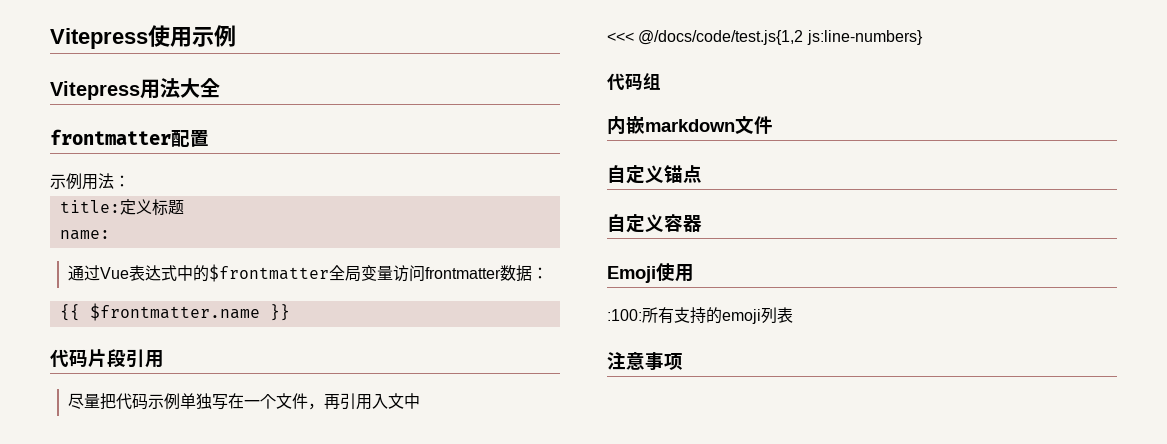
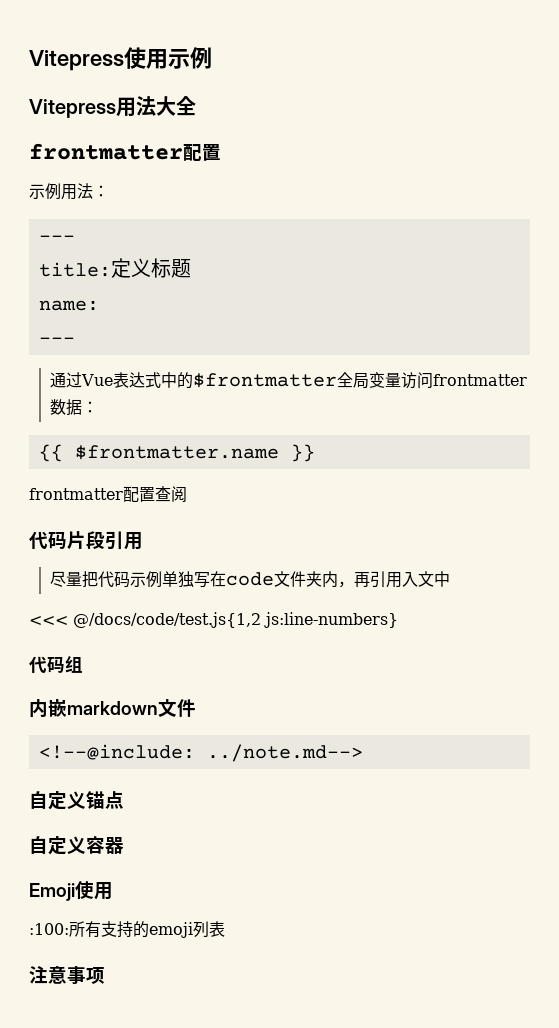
  示例用法：
+ ---
  name:
+ ---
+ frontmatter配置查阅
- 尽量把代码示例单独写在一个文件，再引用入文中
+ 尽量把代码示例单独写在code文件夹内，再引用入文中
+ <!--@include: ../note.md-->

